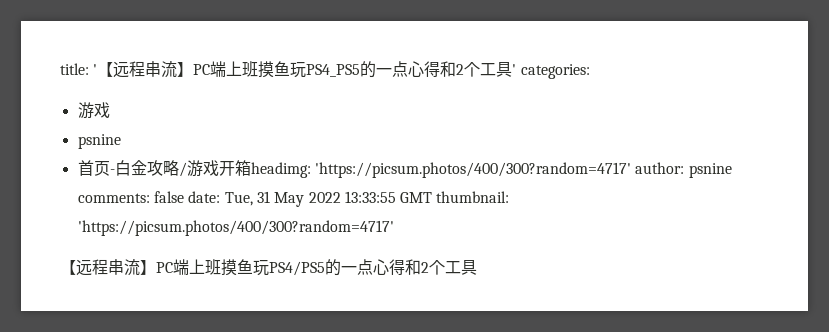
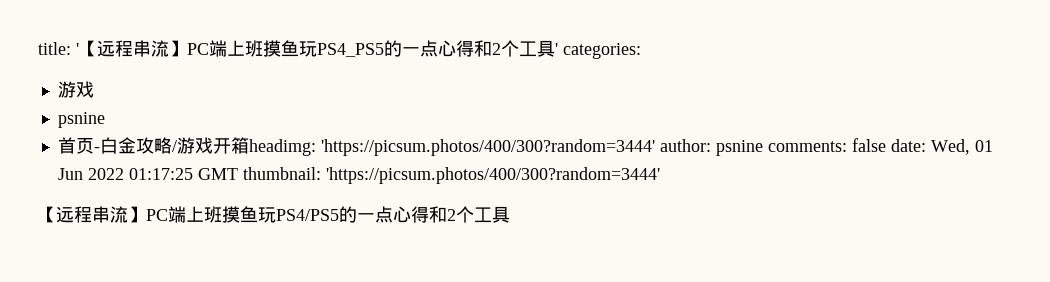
- 首页-白金攻略/游戏开箱headimg: 'https://picsum.photos/400/300?random=4717' author: psnine comments: false date: Tue, 31 May 2022 13:33:55 GMT thumbnail: 'https://picsum.photos/400/300?random=4717'
+ 首页-白金攻略/游戏开箱headimg: 'https://picsum.photos/400/300?random=3444' author: psnine comments: false date: Wed, 01 Jun 2022 01:17:25 GMT thumbnail: 'https://picsum.photos/400/300?random=3444'

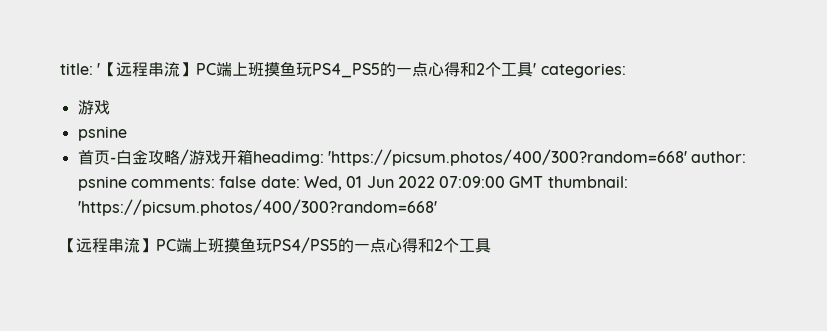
- 首页-白金攻略/游戏开箱headimg: 'https://picsum.photos/400/300?random=3444' author: psnine comments: false date: Wed, 01 Jun 2022 01:17:25 GMT thumbnail: 'https://picsum.photos/400/300?random=3444'
+ 首页-白金攻略/游戏开箱headimg: 'https://picsum.photos/400/300?random=668' author: psnine comments: false date: Wed, 01 Jun 2022 07:09:00 GMT thumbnail: 'https://picsum.photos/400/300?random=668'

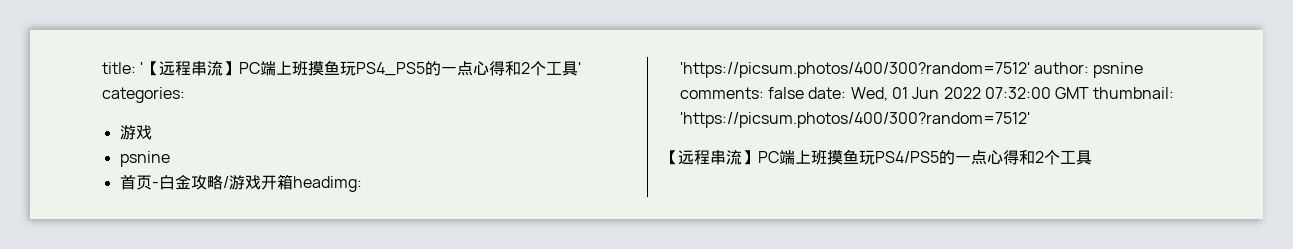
- 首页-白金攻略/游戏开箱headimg: 'https://picsum.photos/400/300?random=668' author: psnine comments: false date: Wed, 01 Jun 2022 07:09:00 GMT thumbnail: 'https://picsum.photos/400/300?random=668'
+ 首页-白金攻略/游戏开箱headimg: 'https://picsum.photos/400/300?random=7512' author: psnine comments: false date: Wed, 01 Jun 2022 07:32:00 GMT thumbnail: 'https://picsum.photos/400/300?random=7512'

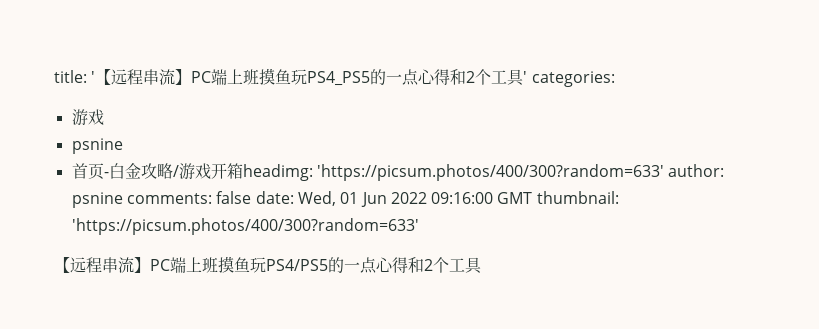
- 首页-白金攻略/游戏开箱headimg: 'https://picsum.photos/400/300?random=7512' author: psnine comments: false date: Wed, 01 Jun 2022 07:32:00 GMT thumbnail: 'https://picsum.photos/400/300?random=7512'
+ 首页-白金攻略/游戏开箱headimg: 'https://picsum.photos/400/300?random=633' author: psnine comments: false date: Wed, 01 Jun 2022 09:16:00 GMT thumbnail: 'https://picsum.photos/400/300?random=633'

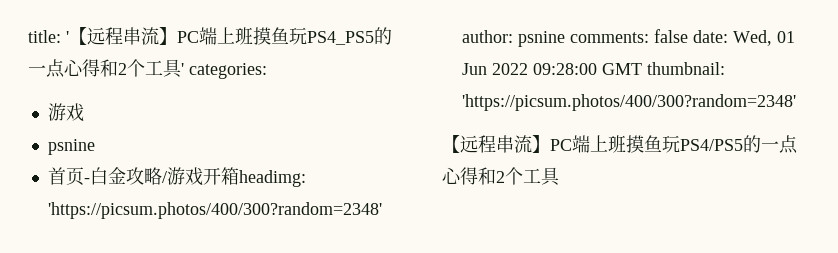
- 首页-白金攻略/游戏开箱headimg: 'https://picsum.photos/400/300?random=633' author: psnine comments: false date: Wed, 01 Jun 2022 09:16:00 GMT thumbnail: 'https://picsum.photos/400/300?random=633'
+ 首页-白金攻略/游戏开箱headimg: 'https://picsum.photos/400/300?random=2348' author: psnine comments: false date: Wed, 01 Jun 2022 09:28:00 GMT thumbnail: 'https://picsum.photos/400/300?random=2348'

